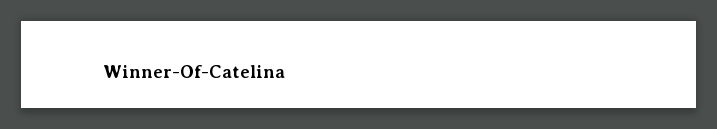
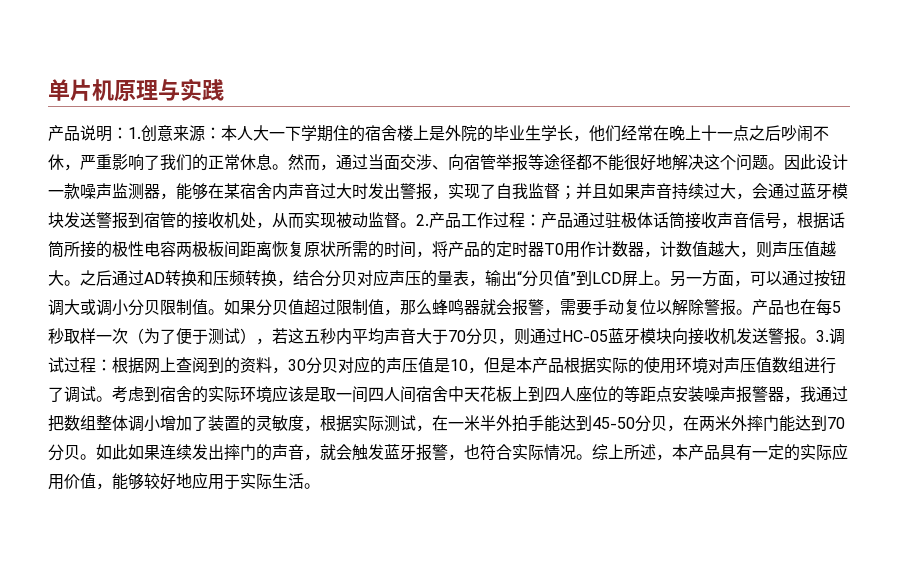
- Winner-Of-Catelina
+ 单片机原理与实践
+ 产品说明：1.创意来源：本人大一下学期住的宿舍楼上是外院的毕业生学长，他们经常在晚上十一点之后吵闹不休，严重影响了我们的正常休息。然而，通过当面交涉、向宿管举报等途径都不能很好地解决这个问题。因此设计一款噪声监测器，能够在某宿舍内声音过大时发出警报，实现了自我监督；并且如果声音持续过大，会通过蓝牙模块发送警报到宿管的接收机处，从而实现被动监督。2.产品工作过程：产品通过驻极体话筒接收声音信号，根据话筒所接的极性电容两极板间距离恢复原状所需的时间，将产品的定时器T0用作计数器，计数值越大，则声压值越大。之后通过AD转换和压频转换，结合分贝对应声压的量表，输出“分贝值”到LCD屏上。另一方面，可以通过按钮调大或调小分贝限制值。如果分贝值超过限制值，那么蜂鸣器就会报警，需要手动复位以解除警报。产品也在每5秒取样一次（为了便于测试），若这五秒内平均声音大于70分贝，则通过HC-05蓝牙模块向接收机发送警报。3.调试过程：根据网上查阅到的资料，30分贝对应的声压值是10，但是本产品根据实际的使用环境对声压值数组进行了调试。考虑到宿舍的实际环境应该是取一间四人间宿舍中天花板上到四人座位的等距点安装噪声报警器，我通过把数组整体调小增加了装置的灵敏度，根据实际测试，在一米半外拍手能达到45-50分贝，在两米外摔门能达到70分贝。如此如果连续发出摔门的声音，就会触发蓝牙报警，也符合实际情况。综上所述，本产品具有一定的实际应用价值，能够较好地应用于实际生活。

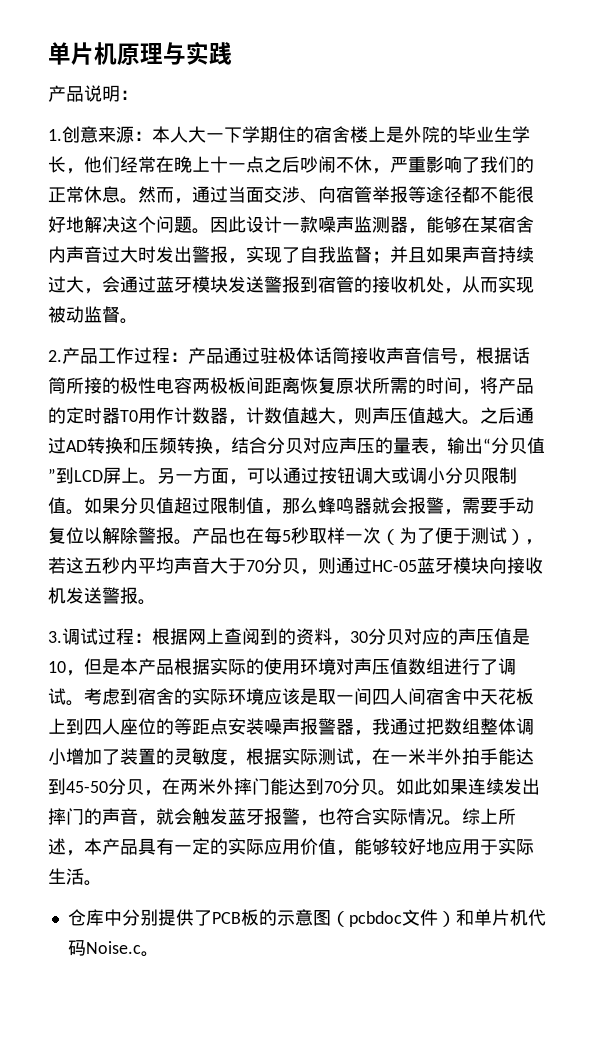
- 产品说明：1.创意来源：本人大一下学期住的宿舍楼上是外院的毕业生学长，他们经常在晚上十一点之后吵闹不休，严重影响了我们的正常休息。
+ 产品说明：
+ 1.创意来源：本人大一下学期住的宿舍楼上是外院的毕业生学长，他们经常在晚上十一点之后吵闹不休，严重影响了我们的正常休息。
- 并且如果声音持续过大，会通过蓝牙模块发送警报到宿管的接收机处，从而实现被动监督。2.产品工作过程：
+ 并且如果声音持续过大，会通过蓝牙模块发送警报到宿管的接收机处，从而实现被动监督。
+ 2.产品工作过程：
- 产品也在每5秒取样一次（为了便于测试），若这五秒内平均声音大于70分贝，则通过HC-05蓝牙模块向接收机发送警报。3.调试过程：根据网上查阅到的资料，30分贝对应的声压值是10，但是本产品根据实际的使用环境对声压值数组进行了调试。
+ 产品也在每5秒取样一次（为了便于测试），若这五秒内平均声音大于70分贝，则通过HC-05蓝牙模块向接收机发送警报。
+ 3.调试过程：根据网上查阅到的资料，30分贝对应的声压值是10，但是本产品根据实际的使用环境对声压值数组进行了调试。
+ 仓库中分别提供了PCB板的示意图（pcbdoc文件）和单片机代码Noise.c。

